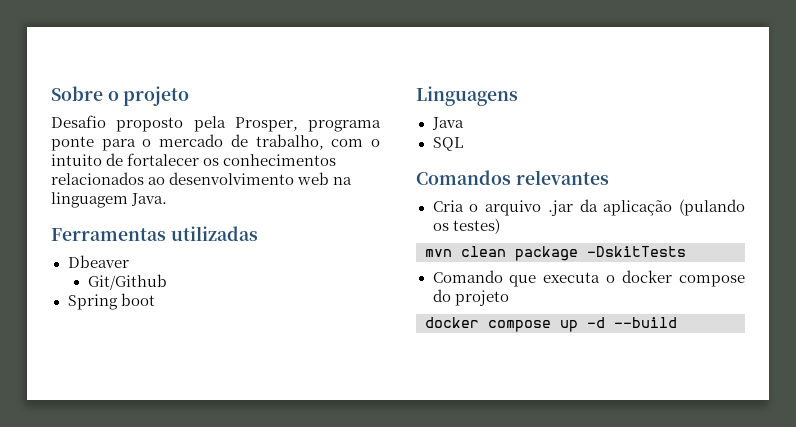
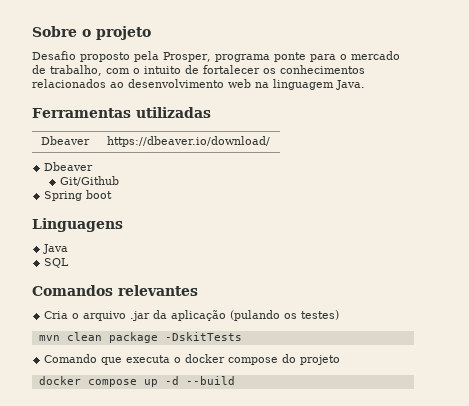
+ Dbeaver | https://dbeaver.io/download/

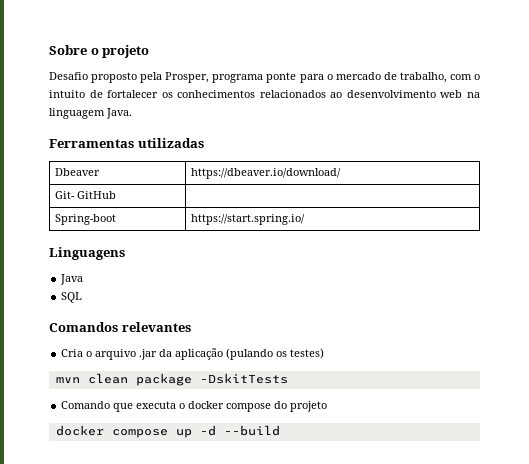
  Dbeaver | https://dbeaver.io/download/
- Dbeaver
- Git/Github
- Spring boot
+ Git- GitHub |
+ Spring-boot | https://start.spring.io/

